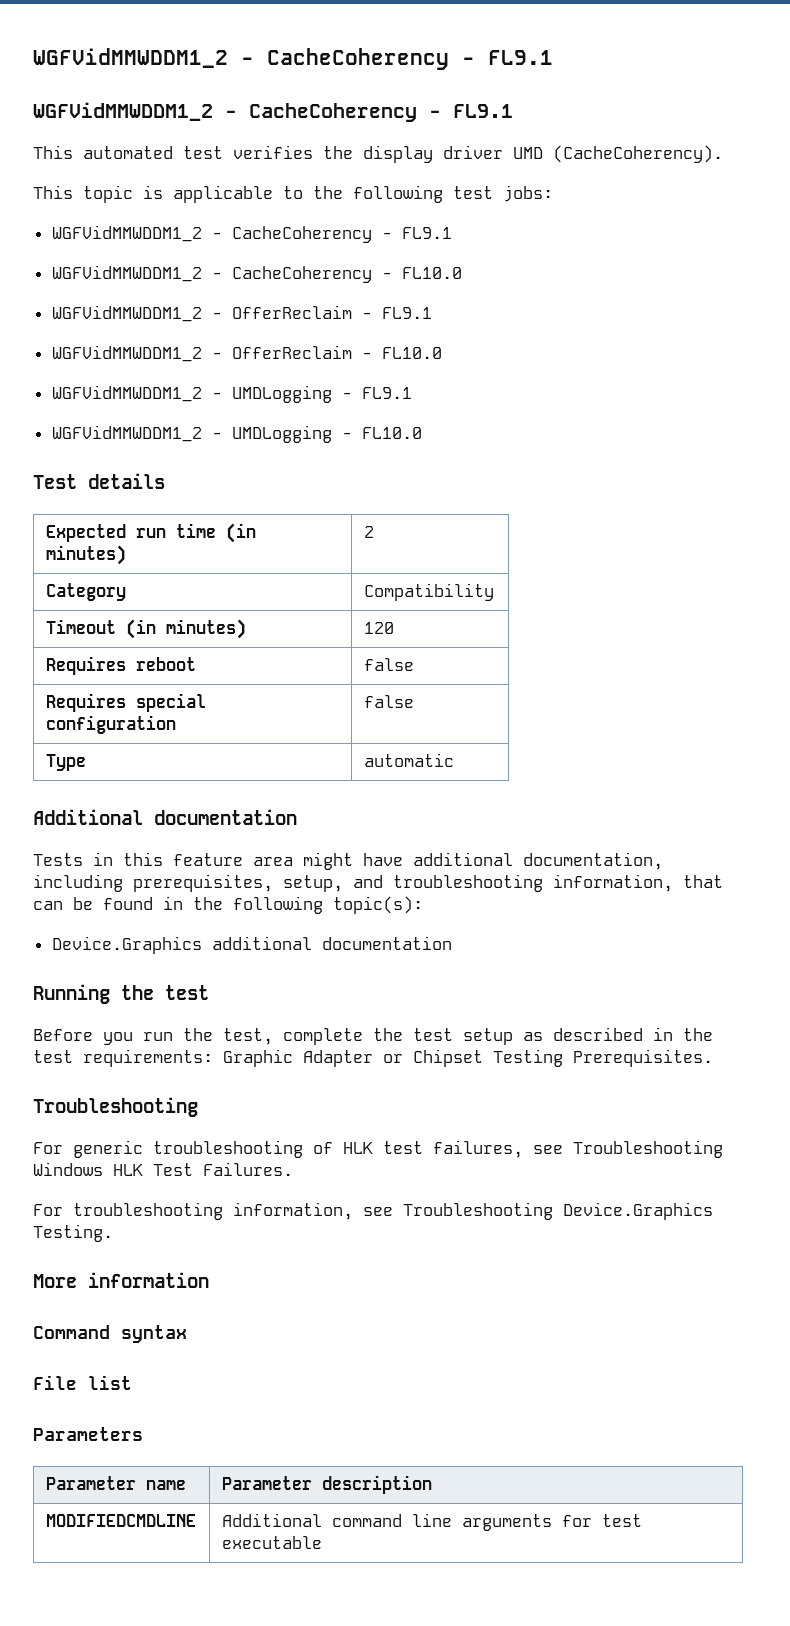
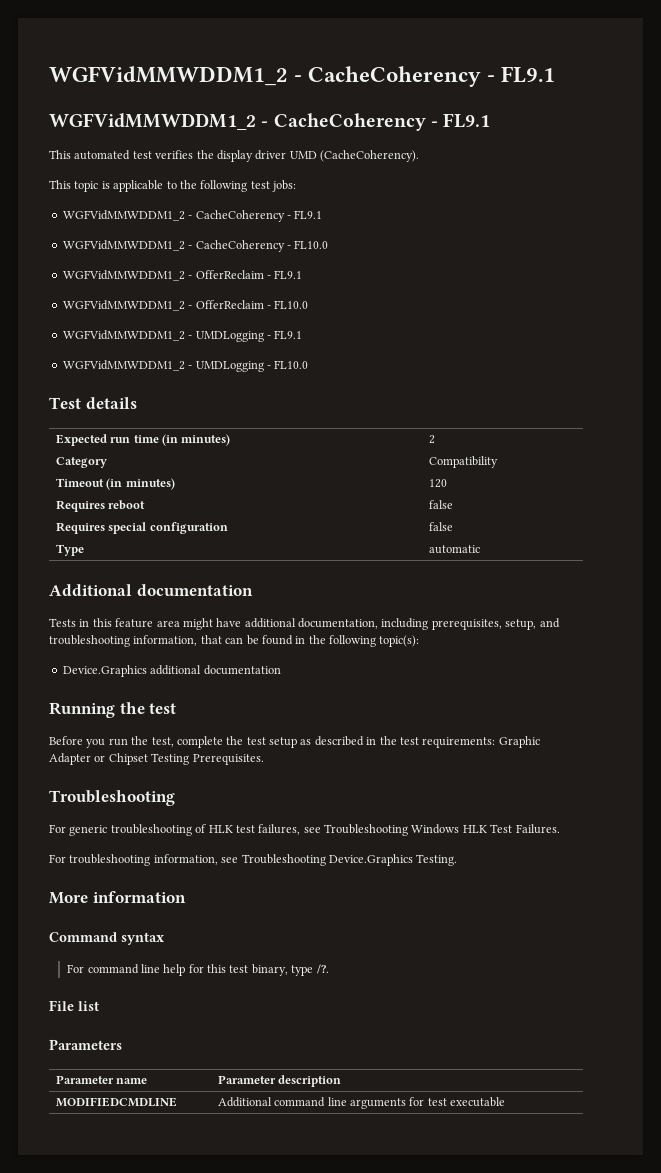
+ For command line help for this test binary, type /?.

